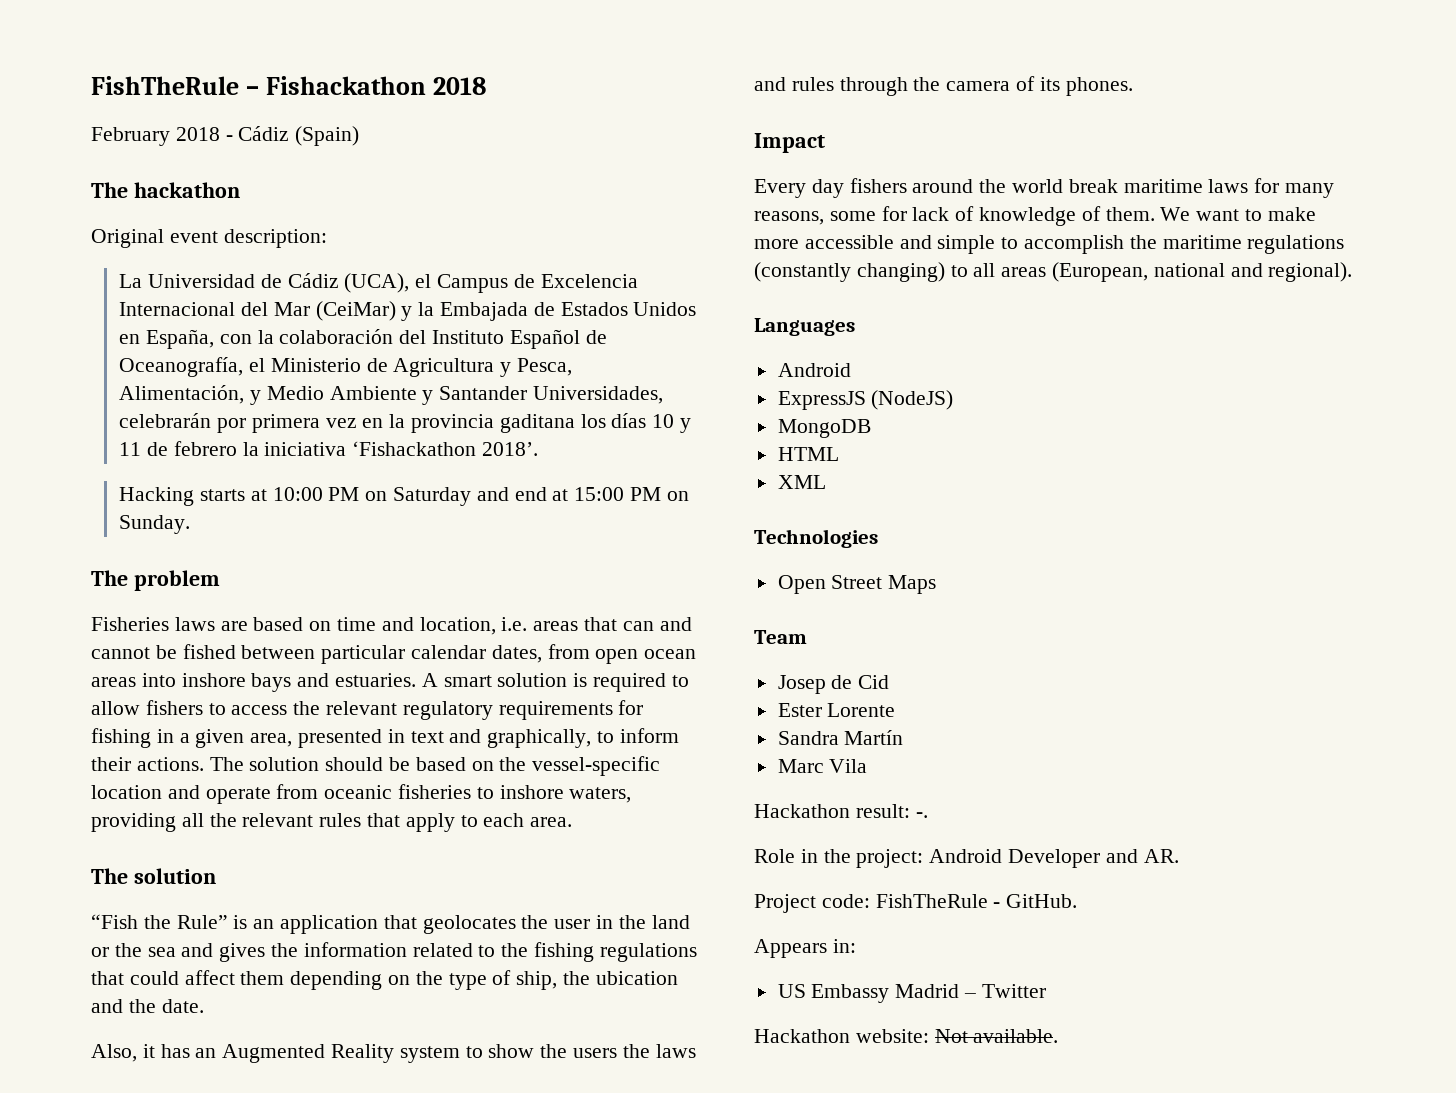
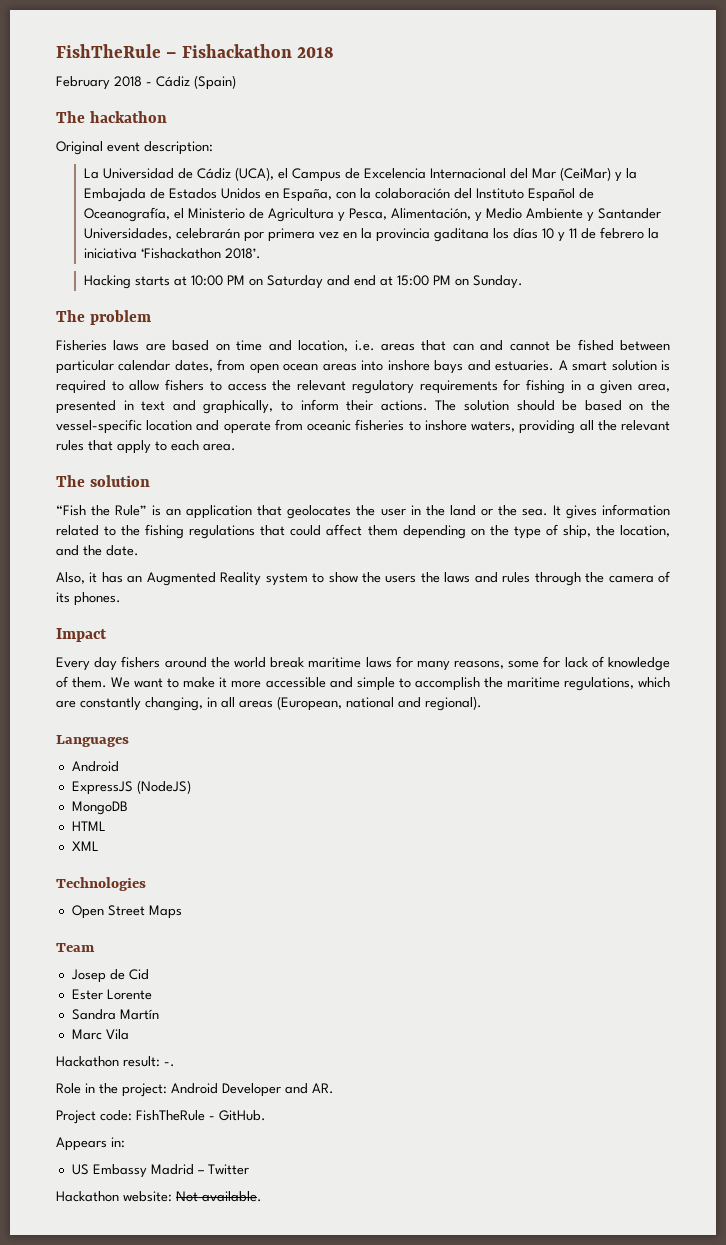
- “Fish the Rule” is an application that geolocates the user in the land or the sea and gives the information related to the fishing regulations that could affect them depending on the type of ship, the ubication and the date.
+ “Fish the Rule” is an application that geolocates the user in the land or the sea. It gives information related to the fishing regulations that could affect them depending on the type of ship, the location, and the date.
- We want to make more accessible and simple to accomplish the maritime regulations (constantly changing) to all areas (European, national and regional).
+ We want to make it more accessible and simple to accomplish the maritime regulations, which are constantly changing, in all areas (European, national and regional).

